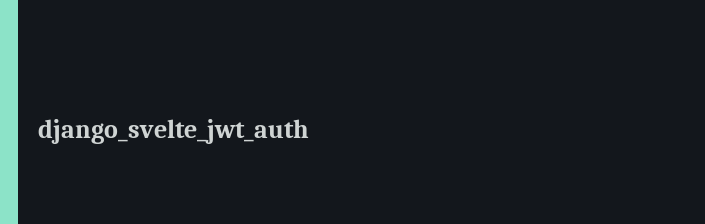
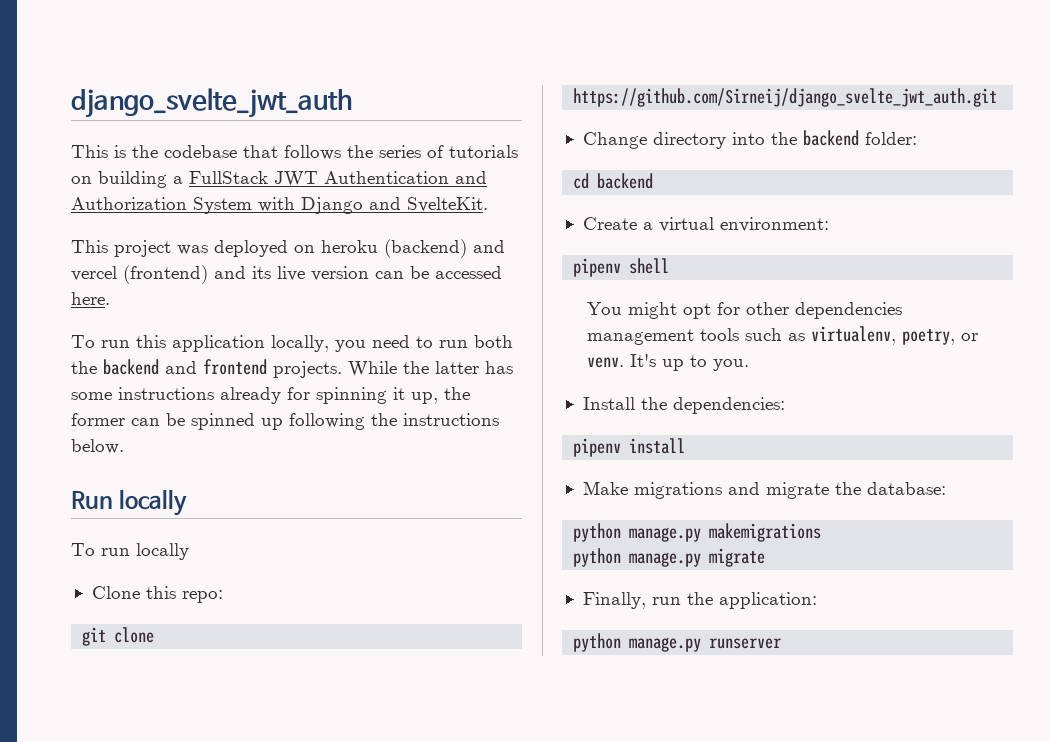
+ This is the codebase that follows the series of tutorials on building a FullStack JWT Authentication and Authorization System with Django and SvelteKit.
+ This project was deployed on heroku (backend) and vercel (frontend) and its live version can be accessed here.
+ To run this application locally, you need to run both the backend and frontend projects. While the latter has some instructions already for spinning it up, the former can be spinned up following the instructions below.
+ Run locally
+ To run locally
+ Clone this repo:
+ git clone https://github.com/Sirneij/django_svelte_jwt_auth.git
+ Change directory into the backend folder:
+ cd backend
+ Create a virtual environment:
+ pipenv shell
+ You might opt for other dependencies management tools such as virtualenv, poetry, or venv. It's up to you.
+ Install the dependencies:
+ pipenv install
+ Make migrations and migrate the database:
+ python manage.py makemigrations
+ python manage.py migrate
+ Finally, run the application:
+ python manage.py runserver

